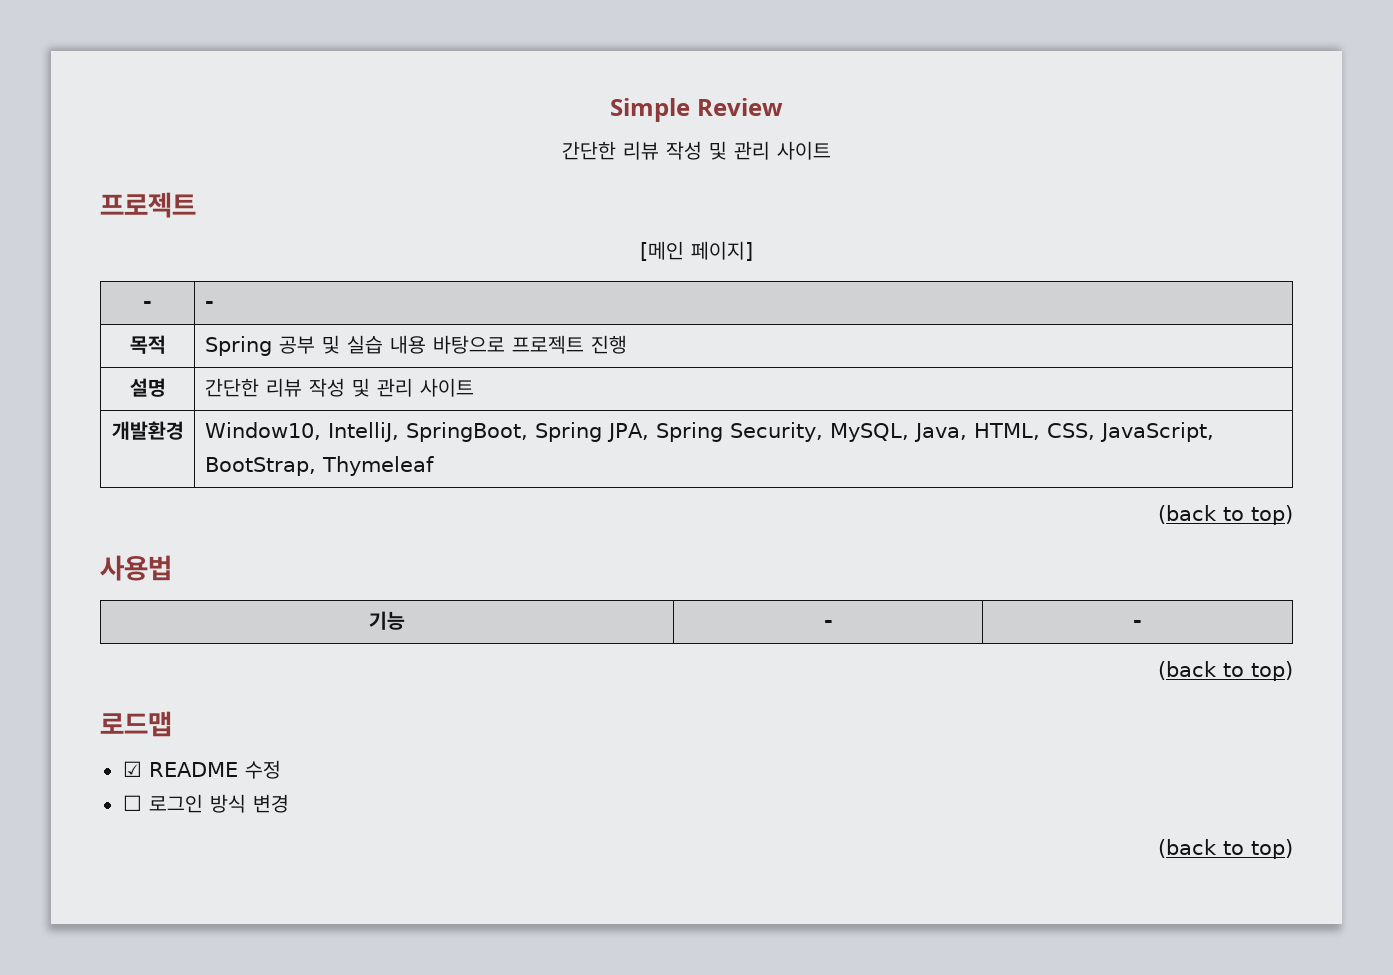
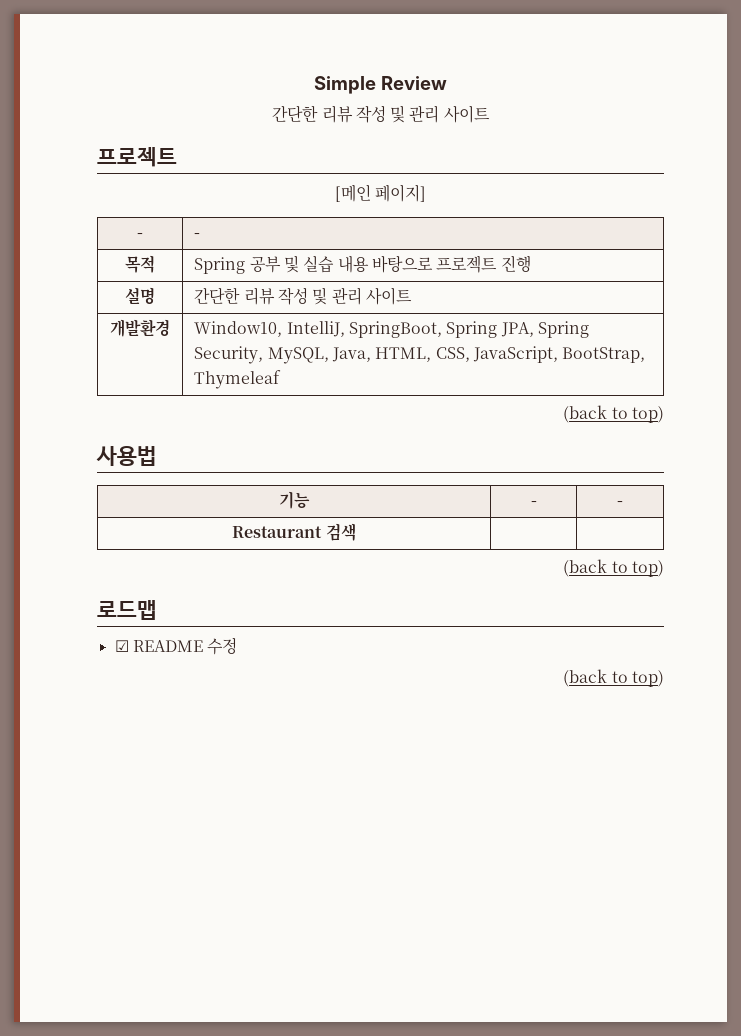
+ Restaurant 검색 | |
- ☐ 로그인 방식 변경

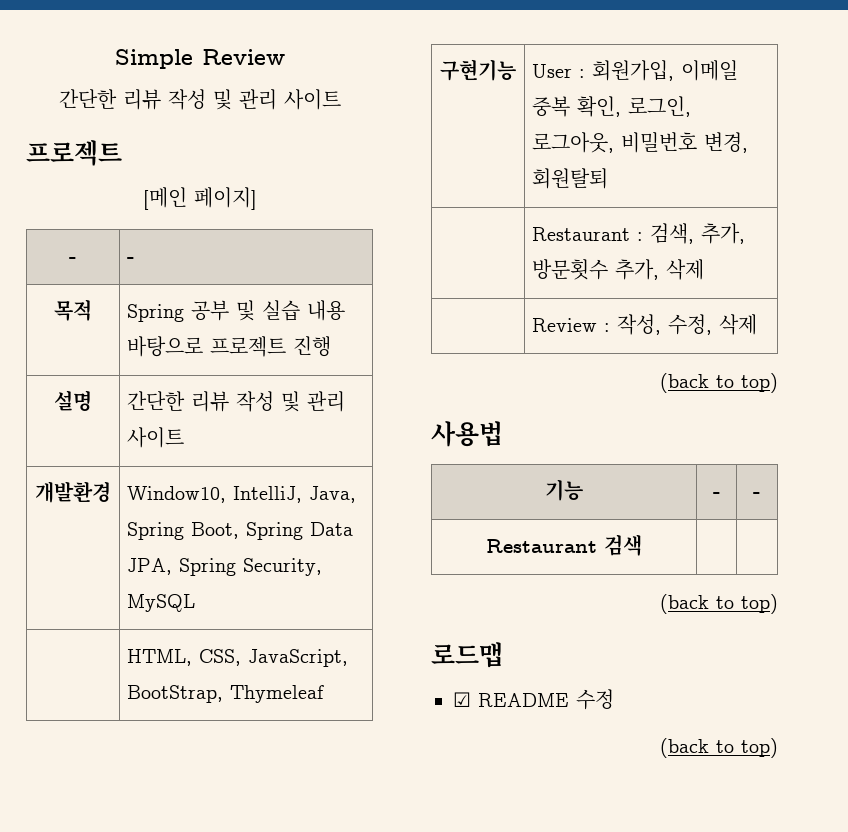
- 개발환경 | Window10, IntelliJ, SpringBoot, Spring JPA, Spring Security, MySQL, Java, HTML, CSS, JavaScript, BootStrap, Thymeleaf
+ 개발환경 | Window10, IntelliJ, Java, Spring Boot, Spring Data JPA, Spring Security, MySQL
+ | HTML, CSS, JavaScript, BootStrap, Thymeleaf
+ 구현기능 | User : 회원가입, 이메일 중복 확인, 로그인, 로그아웃, 비밀번호 변경, 회원탈퇴
+ | Restaurant : 검색, 추가, 방문횟수 추가, 삭제
+ | Review : 작성, 수정, 삭제

